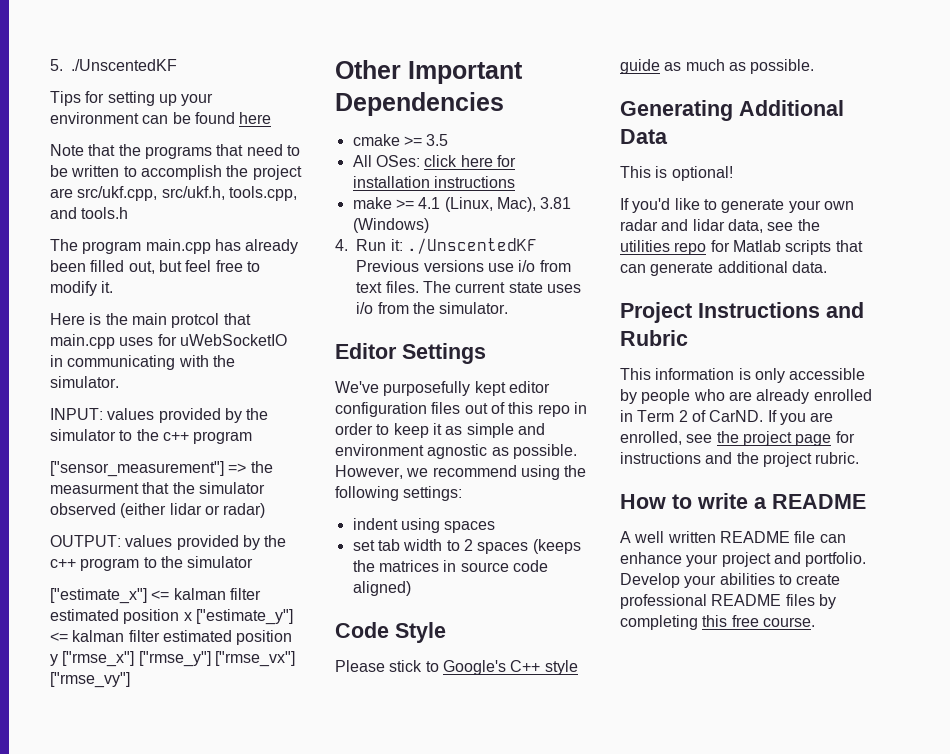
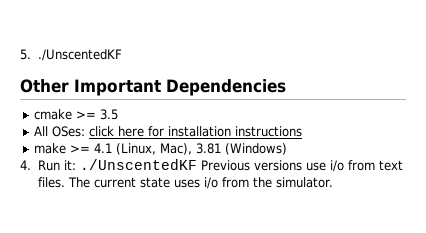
- Tips for setting up your environment can be found here
- Note that the programs that need to be written to accomplish the project are src/ukf.cpp, src/ukf.h, tools.cpp, and tools.h
- The program main.cpp has already been filled out, but feel free to modify it.
- Here is the main protcol that main.cpp uses for uWebSocketIO in communicating with the simulator.
- INPUT: values provided by the simulator to the c++ program
- ["sensor_measurement"] => the measurment that the simulator observed (either lidar or radar)
- OUTPUT: values provided by the c++ program to the simulator
- ["estimate_x"] <= kalman filter estimated position x ["estimate_y"] <= kalman filter estimated position y ["rmse_x"] ["rmse_y"] ["rmse_vx"] ["rmse_vy"]
- Editor Settings
- We've purposefully kept editor configuration files out of this repo in order to keep it as simple and environment agnostic as possible. However, we recommend using the following settings:
- indent using spaces
- set tab width to 2 spaces (keeps the matrices in source code aligned)
- Code Style
- Please stick to Google's C++ style guide as much as possible.
- Generating Additional Data
- This is optional!
- If you'd like to generate your own radar and lidar data, see the utilities repo for Matlab scripts that can generate additional data.
- Project Instructions and Rubric
- This information is only accessible by people who are already enrolled in Term 2 of CarND. If you are enrolled, see the project page for instructions and the project rubric.
- How to write a README
- A well written README file can enhance your project and portfolio. Develop your abilities to create professional README files by completing this free course.

